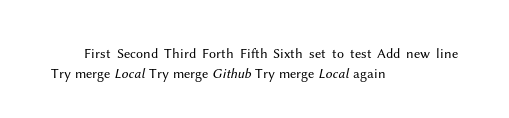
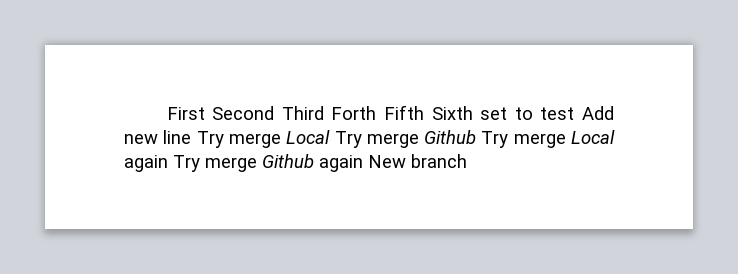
- First Second Third Forth Fifth Sixth set to test Add new line Try merge Local Try merge Github Try merge Local again
+ First Second Third Forth Fifth Sixth set to test Add new line Try merge Local Try merge Github Try merge Local again Try merge Github again New branch

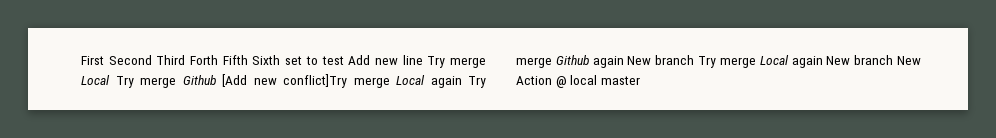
- First Second Third Forth Fifth Sixth set to test Add new line Try merge Local Try merge Github Try merge Local again Try merge Github again New branch
+ First Second Third Forth Fifth Sixth set to test Add new line Try merge Local Try merge Github [Add new conflict]Try merge Local again Try merge Github again New branch Try merge Local again New branch New Action @ local master

